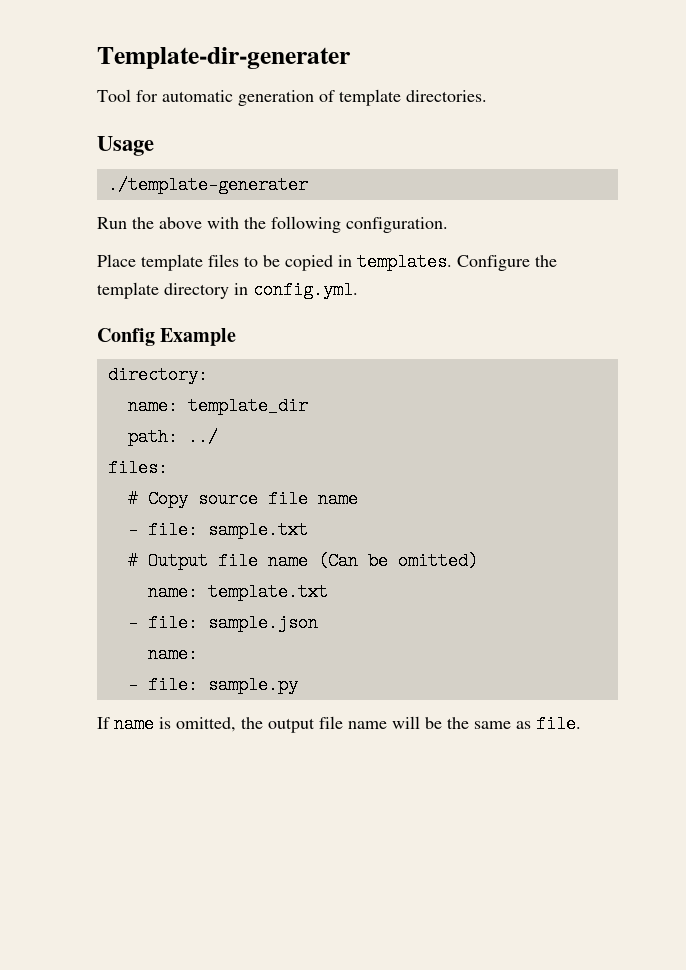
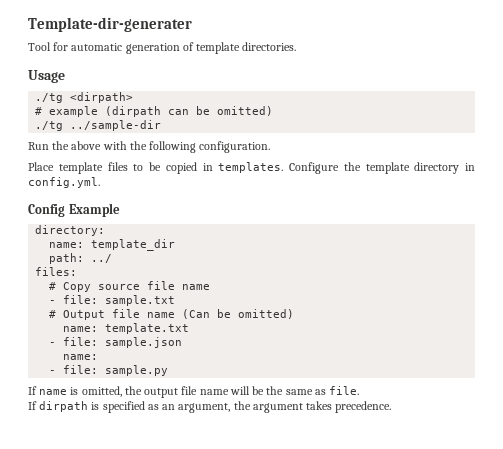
- ./template-generater
+ ./tg <dirpath>
+ # example (dirpath can be omitted)
+ ./tg ../sample-dir
+ If dirpath is specified as an argument, the argument takes precedence.

